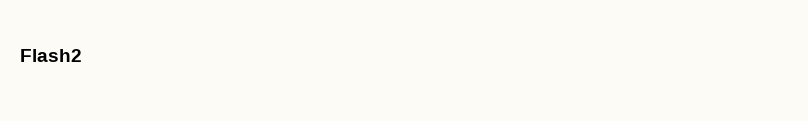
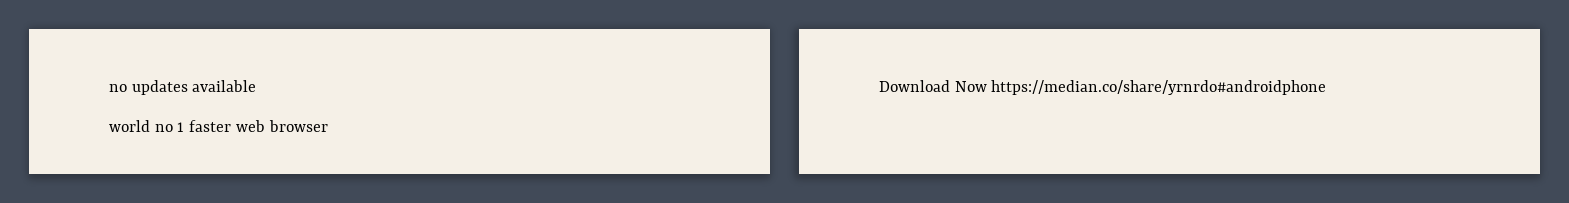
- Flash2
+ no updates available
+ world no 1 faster web browser
+ Download Now https://median.co/share/yrnrdo#androidphone

